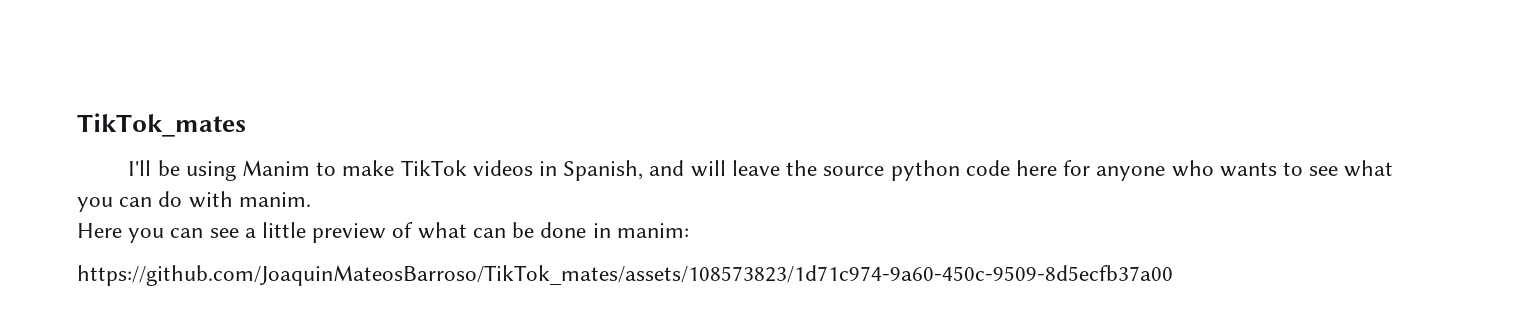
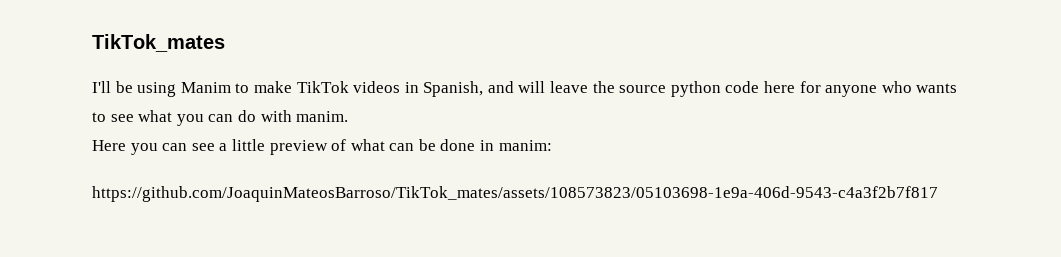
- https://github.com/JoaquinMateosBarroso/TikTok_mates/assets/108573823/1d71c974-9a60-450c-9509-8d5ecfb37a00
+ https://github.com/JoaquinMateosBarroso/TikTok_mates/assets/108573823/05103698-1e9a-406d-9543-c4a3f2b7f817

